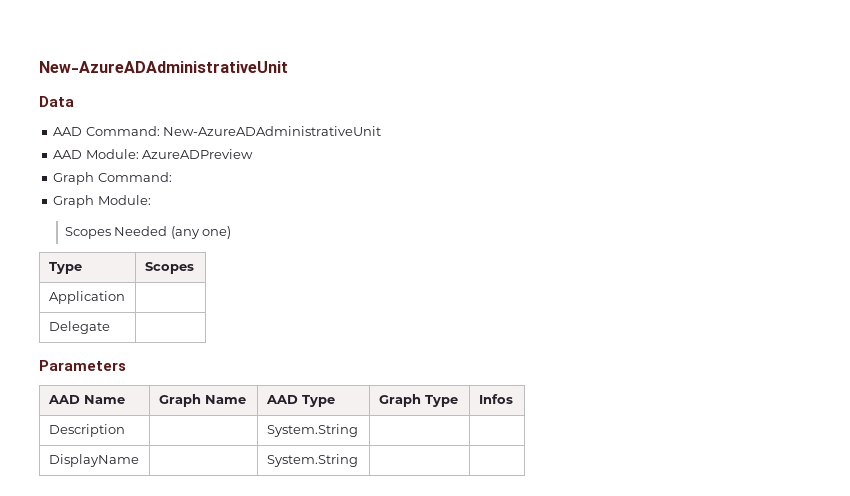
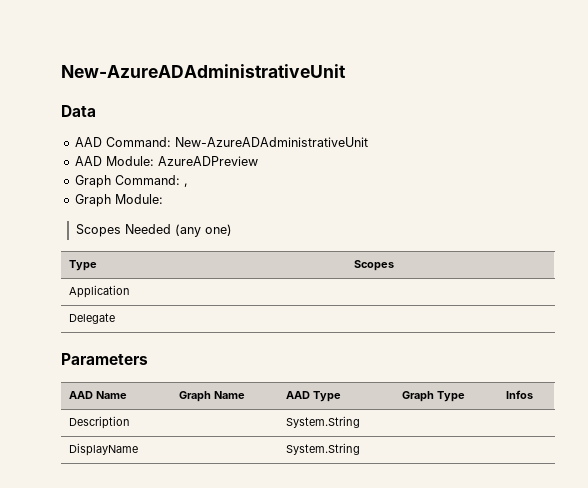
- Graph Command:
+ Graph Command: ,

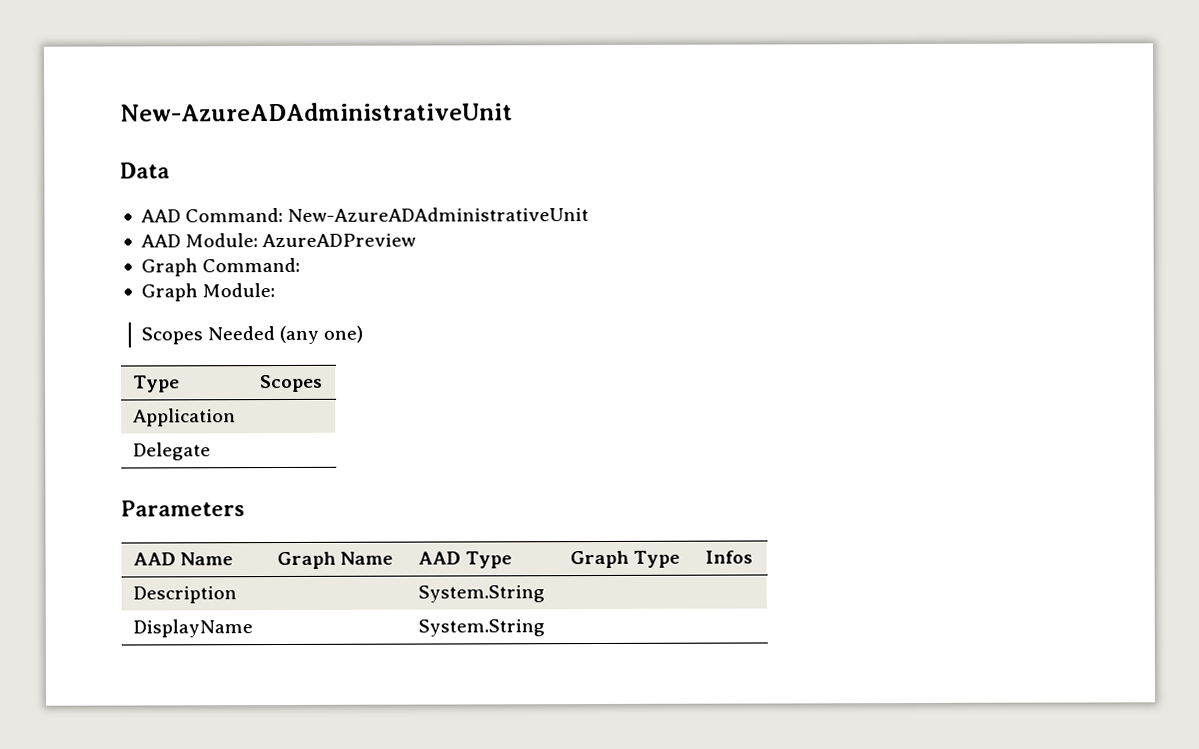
- Graph Command: ,
+ Graph Command:

